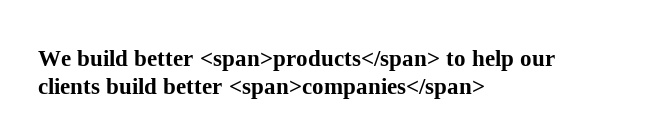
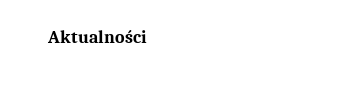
- We build better <span>products</span> to help our clients build better <span>companies</span>
+ Aktualności

